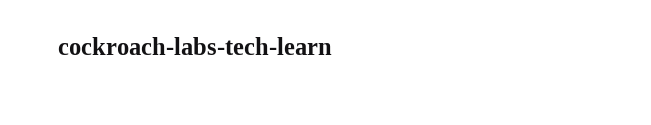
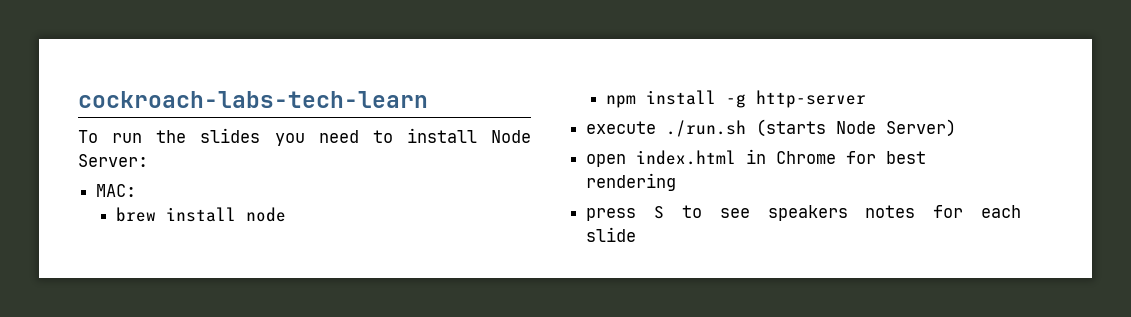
+ To run the slides you need to install Node Server:
+ MAC:
+ brew install node
+ npm install -g http-server
+ execute ./run.sh (starts Node Server)
+ open index.html in Chrome for best rendering
+ press S to see speakers notes for each slide

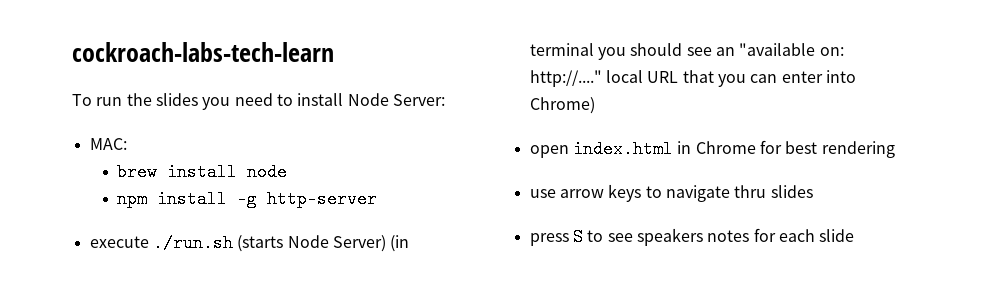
- execute ./run.sh (starts Node Server)
+ execute ./run.sh (starts Node Server) (in terminal you should see an "available on: http://...." local URL that you can enter into Chrome)
+ use arrow keys to navigate thru slides

